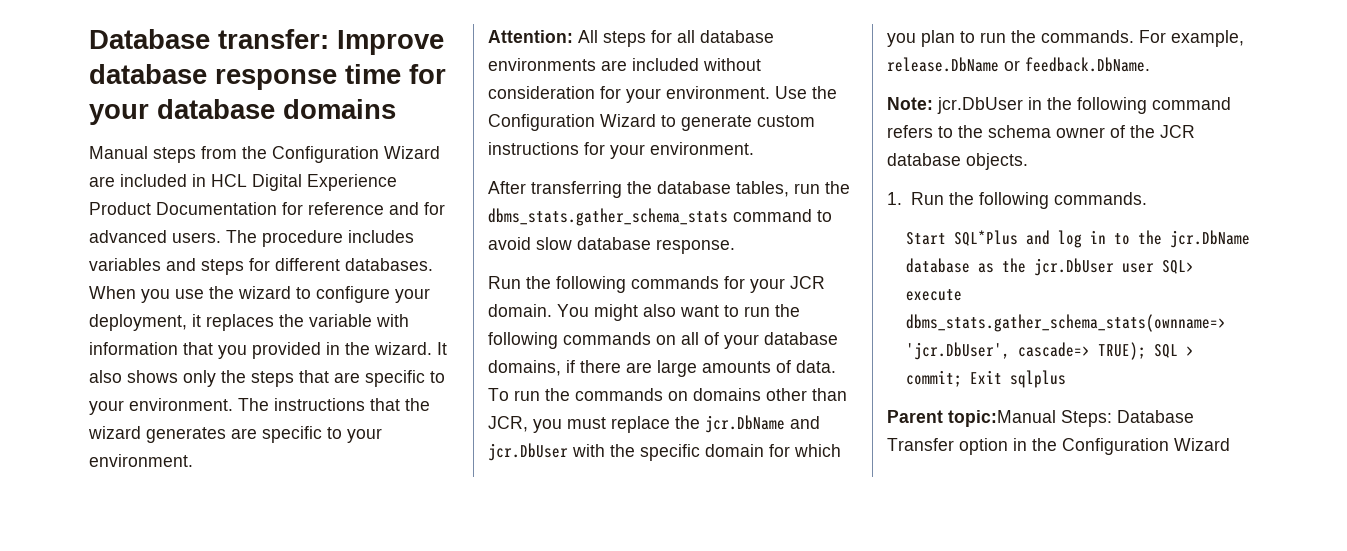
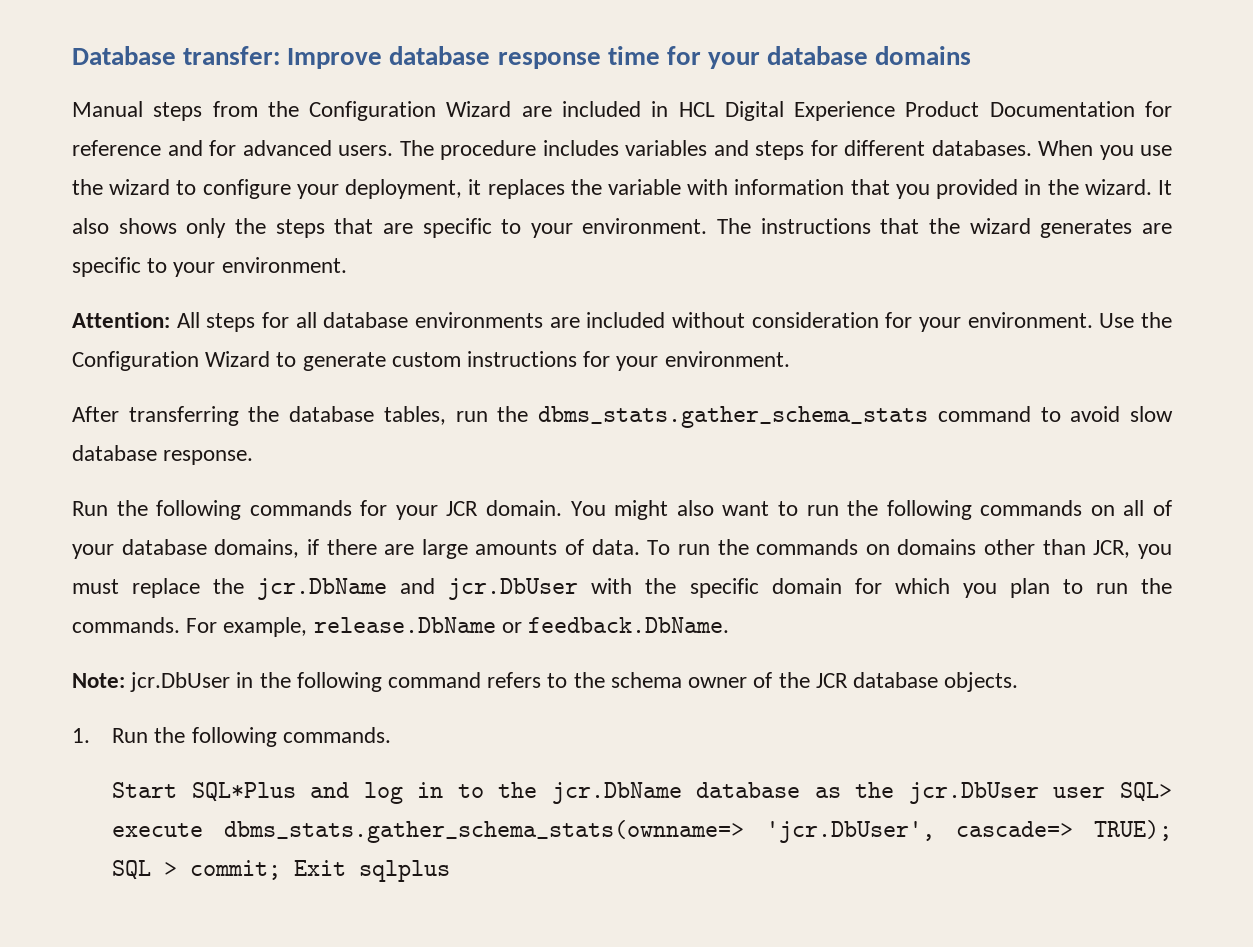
- Parent topic:Manual Steps: Database Transfer option in the Configuration Wizard

